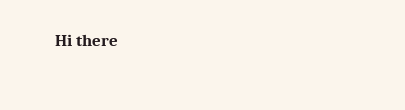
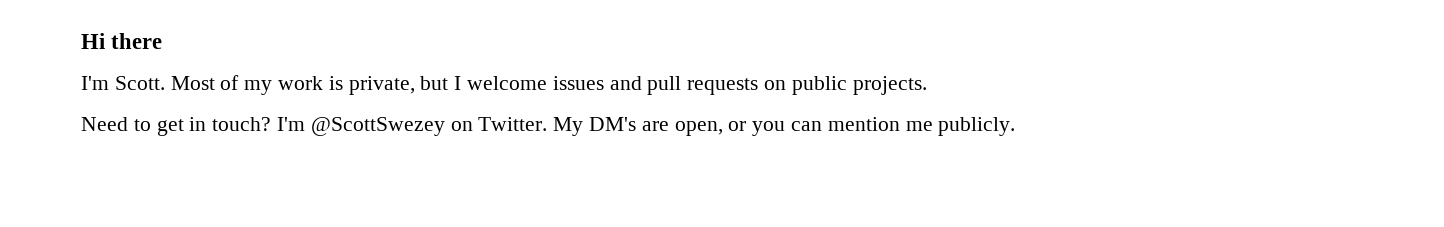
+ I'm Scott. Most of my work is private, but I welcome issues and pull requests on public projects.
+ Need to get in touch? I'm @ScottSwezey on Twitter. My DM's are open, or you can mention me publicly.

